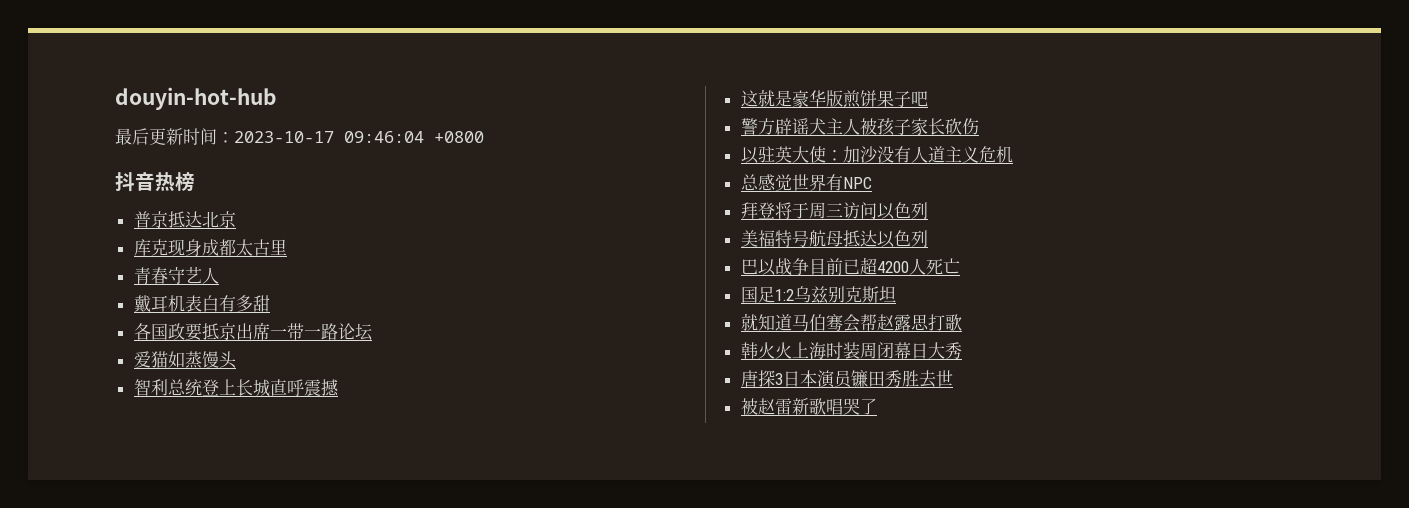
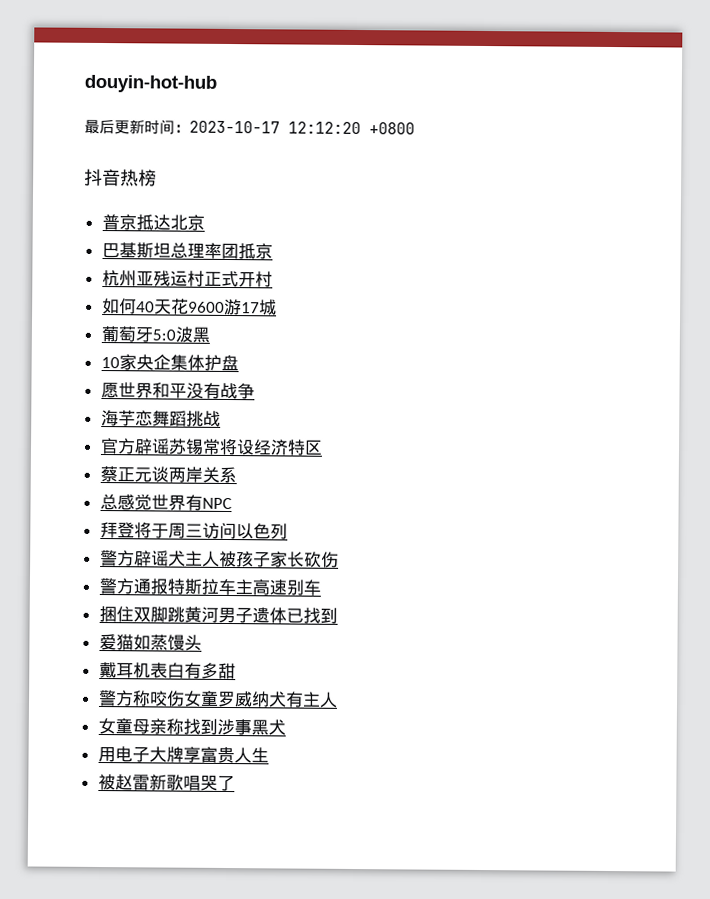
- 最后更新时间：2023-10-17 09:46:04 +0800
+ 最后更新时间：2023-10-17 12:12:20 +0800
- 库克现身成都太古里
- 青春守艺人
- 戴耳机表白有多甜
- 各国政要抵京出席一带一路论坛
- 爱猫如蒸馒头
- 智利总统登上长城直呼震撼
- 这就是豪华版煎饼果子吧
- 警方辟谣犬主人被孩子家长砍伤
- 以驻英大使：加沙没有人道主义危机
+ 巴基斯坦总理率团抵京
+ 杭州亚残运村正式开村
+ 如何40天花9600游17城
+ 葡萄牙5:0波黑
+ 10家央企集体护盘
+ 愿世界和平没有战争
+ 海芋恋舞蹈挑战
+ 官方辟谣苏锡常将设经济特区
+ 蔡正元谈两岸关系
- 美福特号航母抵达以色列
- 巴以战争目前已超4200人死亡
- 国足1:2乌兹别克斯坦
- 就知道马伯骞会帮赵露思打歌
- 韩火火上海时装周闭幕日大秀
- 唐探3日本演员镰田秀胜去世
+ 警方辟谣犬主人被孩子家长砍伤
+ 警方通报特斯拉车主高速别车
+ 捆住双脚跳黄河男子遗体已找到
+ 爱猫如蒸馒头
+ 戴耳机表白有多甜
+ 警方称咬伤女童罗威纳犬有主人
+ 女童母亲称找到涉事黑犬
+ 用电子大牌享富贵人生

